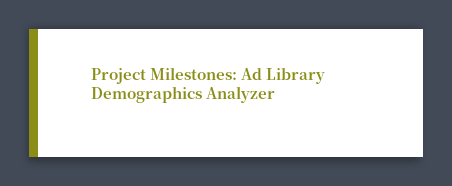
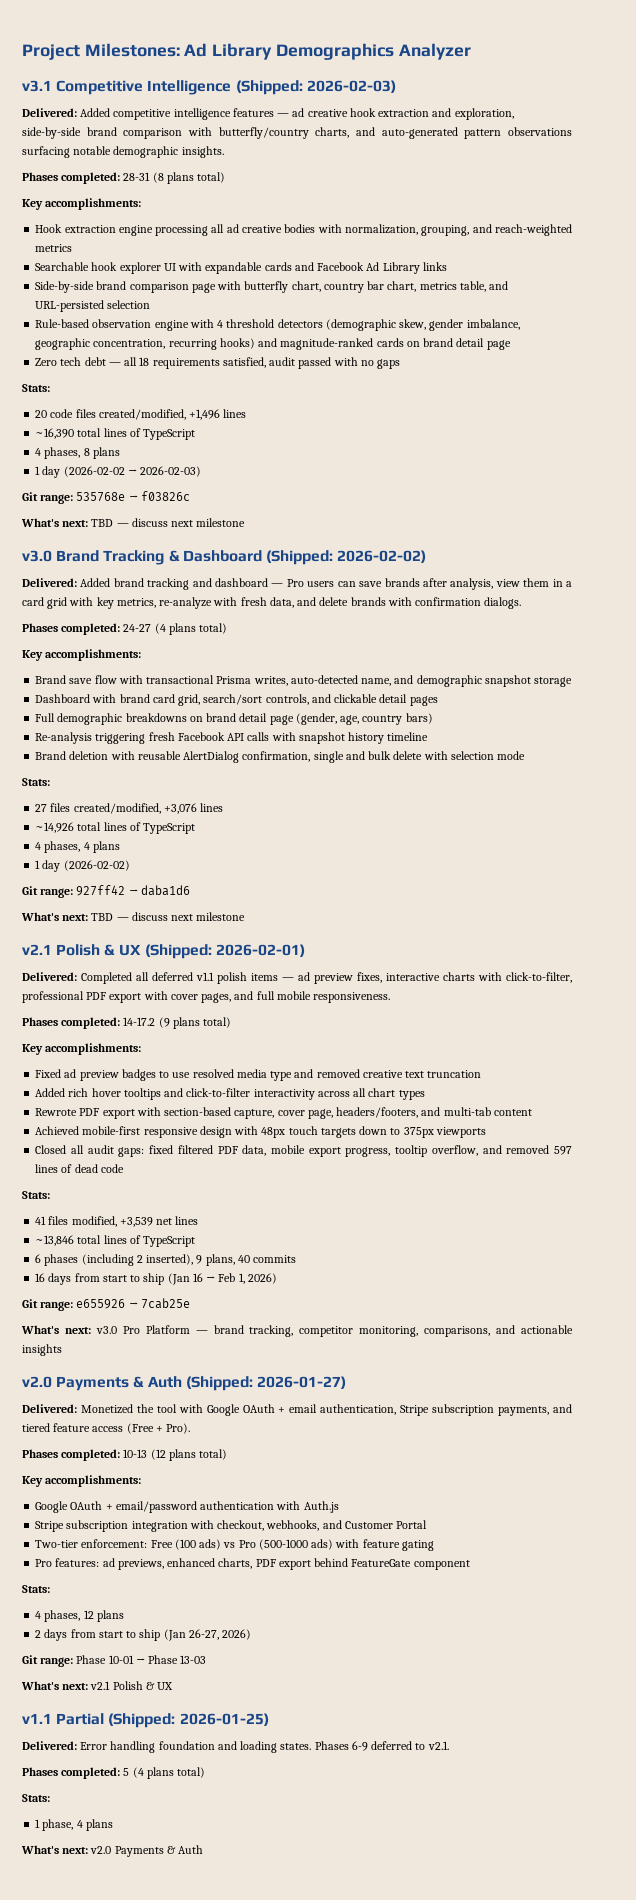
+ v3.1 Competitive Intelligence (Shipped: 2026-02-03)
+ Delivered: Added competitive intelligence features — ad creative hook extraction and exploration, side-by-side brand comparison with butterfly/country charts, and auto-generated pattern observations surfacing notable demographic insights.
+ Phases completed: 28-31 (8 plans total)
+ Key accomplishments:
+ Hook extraction engine processing all ad creative bodies with normalization, grouping, and reach-weighted metrics
+ Searchable hook explorer UI with expandable cards and Facebook Ad Library links
+ Side-by-side brand comparison page with butterfly chart, country bar chart, metrics table, and URL-persisted selection
+ Rule-based observation engine with 4 threshold detectors (demographic skew, gender imbalance, geographic concentration, recurring hooks) and magnitude-ranked cards on brand detail page
+ Zero tech debt — all 18 requirements satisfied, audit passed with no gaps
+ Stats:
+ 20 code files created/modified, +1,496 lines
+ ~16,390 total lines of TypeScript
+ 4 phases, 8 plans
+ 1 day (2026-02-02 → 2026-02-03)
+ Git range: 535768e → f03826c
+ What's next: TBD — discuss next milestone
+ v3.0 Brand Tracking & Dashboard (Shipped: 2026-02-02)
+ Delivered: Added brand tracking and dashboard — Pro users can save brands after analysis, view them in a card grid with key metrics, re-analyze with fresh data, and delete brands with confirmation dialogs.
+ Phases completed: 24-27 (4 plans total)
+ Key accomplishments:
+ Brand save flow with transactional Prisma writes, auto-detected name, and demographic snapshot storage
+ Dashboard with brand card grid, search/sort controls, and clickable detail pages
+ Full demographic breakdowns on brand detail page (gender, age, country bars)
+ Re-analysis triggering fresh Facebook API calls with snapshot history timeline
+ Brand deletion with reusable AlertDialog confirmation, single and bulk delete with selection mode
+ Stats:
+ 27 files created/modified, +3,076 lines
+ ~14,926 total lines of TypeScript
+ 4 phases, 4 plans
+ 1 day (2026-02-02)
+ Git range: 927ff42 → daba1d6
+ What's next: TBD — discuss next milestone
+ v2.1 Polish & UX (Shipped: 2026-02-01)
+ Delivered: Completed all deferred v1.1 polish items — ad preview fixes, interactive charts with click-to-filter, professional PDF export with cover pages, and full mobile responsiveness.
+ Phases completed: 14-17.2 (9 plans total)
+ Key accomplishments:
+ Fixed ad preview badges to use resolved media type and removed creative text truncation
+ Added rich hover tooltips and click-to-filter interactivity across all chart types
+ Rewrote PDF export with section-based capture, cover page, headers/footers, and multi-tab content
+ Achieved mobile-first responsive design with 48px touch targets down to 375px viewports
+ Closed all audit gaps: fixed filtered PDF data, mobile export progress, tooltip overflow, and removed 597 lines of dead code
+ Stats:
+ 41 files modified, +3,539 net lines
+ ~13,846 total lines of TypeScript
+ 6 phases (including 2 inserted), 9 plans, 40 commits
+ 16 days from start to ship (Jan 16 → Feb 1, 2026)
+ Git range: e655926 → 7cab25e
+ What's next: v3.0 Pro Platform — brand tracking, competitor monitoring, comparisons, and actionable insights
+ v2.0 Payments & Auth (Shipped: 2026-01-27)
+ Delivered: Monetized the tool with Google OAuth + email authentication, Stripe subscription payments, and tiered feature access (Free + Pro).
+ Phases completed: 10-13 (12 plans total)
+ Key accomplishments:
+ Google OAuth + email/password authentication with Auth.js
+ Stripe subscription integration with checkout, webhooks, and Customer Portal
+ Two-tier enforcement: Free (100 ads) vs Pro (500-1000 ads) with feature gating
+ Pro features: ad previews, enhanced charts, PDF export behind FeatureGate component
+ Stats:
+ 4 phases, 12 plans
+ 2 days from start to ship (Jan 26-27, 2026)
+ Git range: Phase 10-01 → Phase 13-03
+ What's next: v2.1 Polish & UX
+ v1.1 Partial (Shipped: 2026-01-25)
+ Delivered: Error handling foundation and loading states. Phases 6-9 deferred to v2.1.
+ Phases completed: 5 (4 plans total)
+ Stats:
+ 1 phase, 4 plans
+ What's next: v2.0 Payments & Auth

